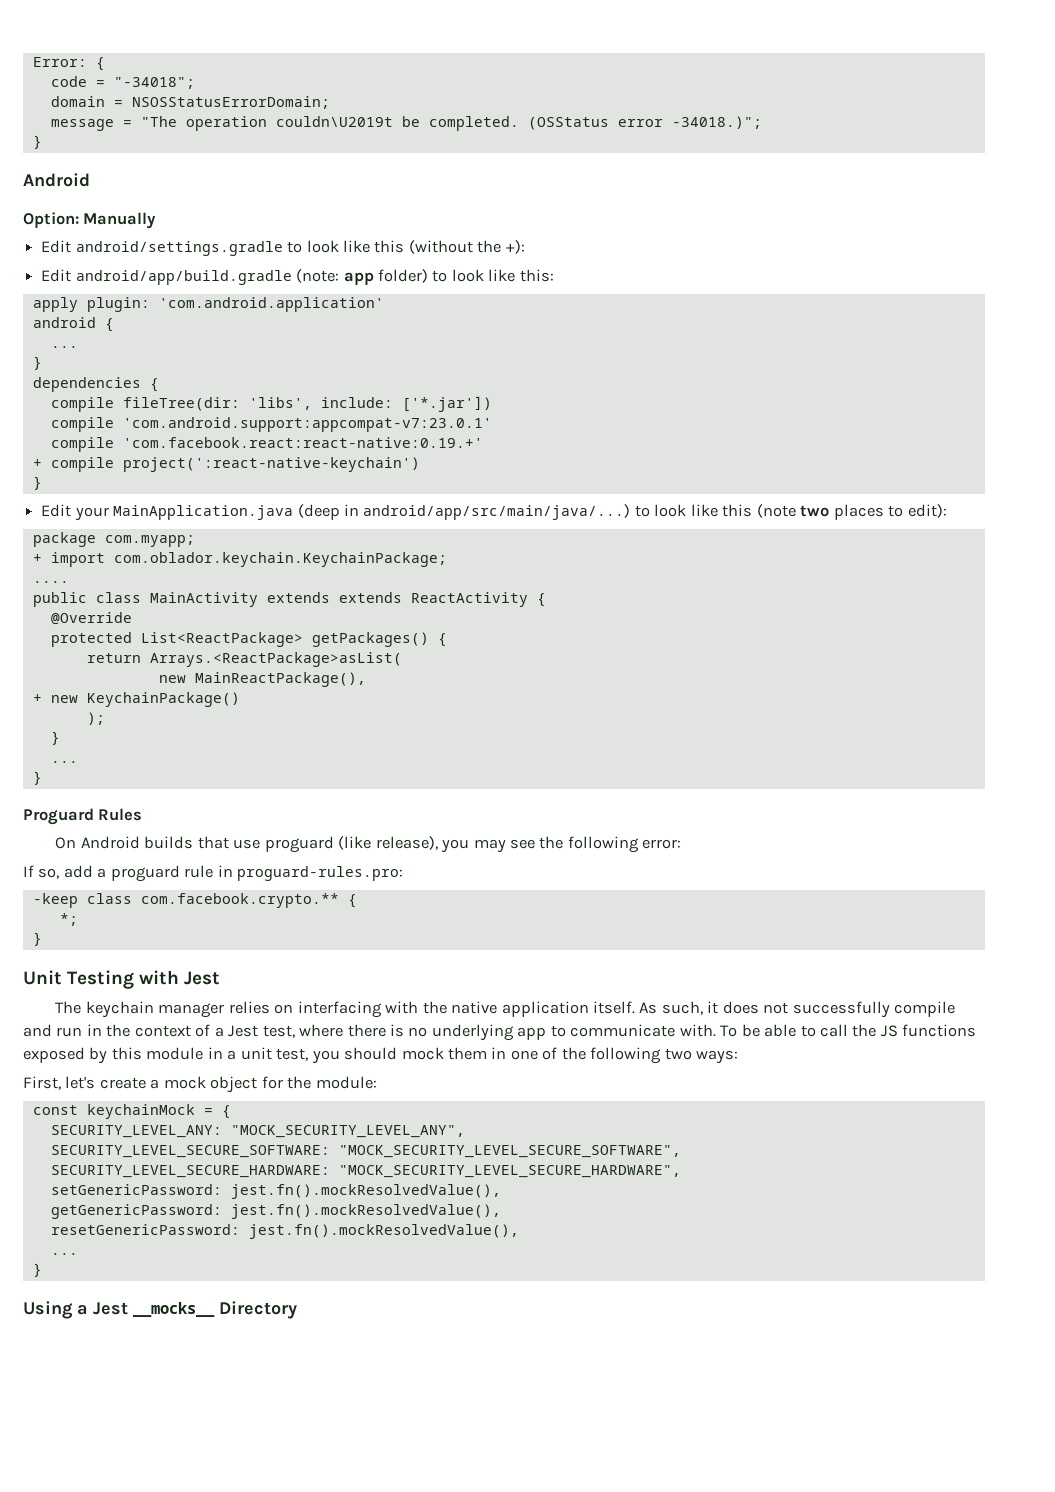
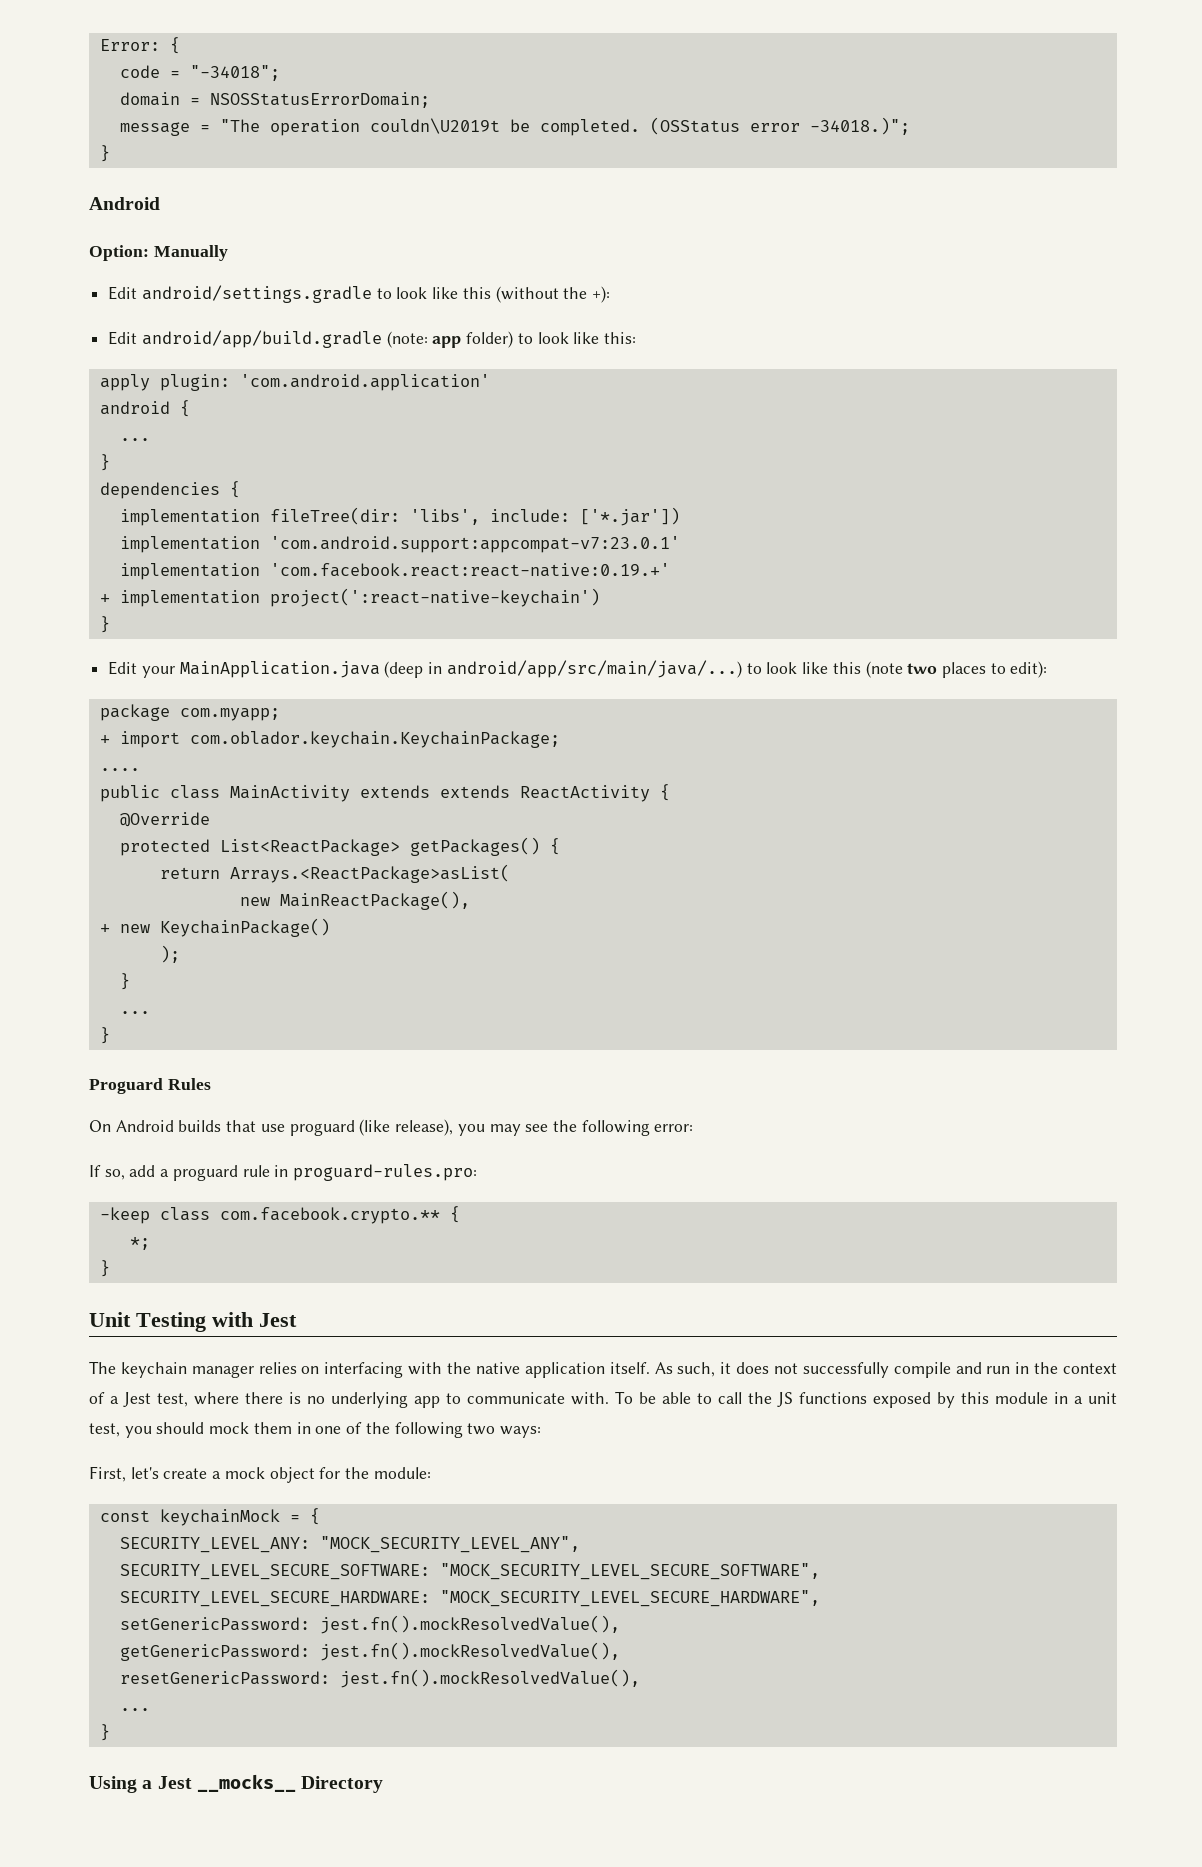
- compile fileTree(dir: 'libs', include: ['*.jar'])
+ implementation fileTree(dir: 'libs', include: ['*.jar'])
- compile 'com.android.support:appcompat-v7:23.0.1'
+ implementation 'com.android.support:appcompat-v7:23.0.1'
- compile 'com.facebook.react:react-native:0.19.+'
+ implementation 'com.facebook.react:react-native:0.19.+'
- + compile project(':react-native-keychain')
+ + implementation project(':react-native-keychain')

